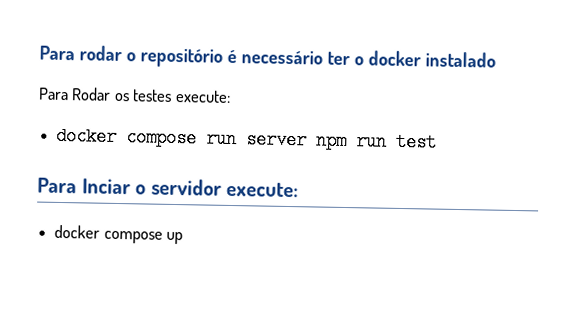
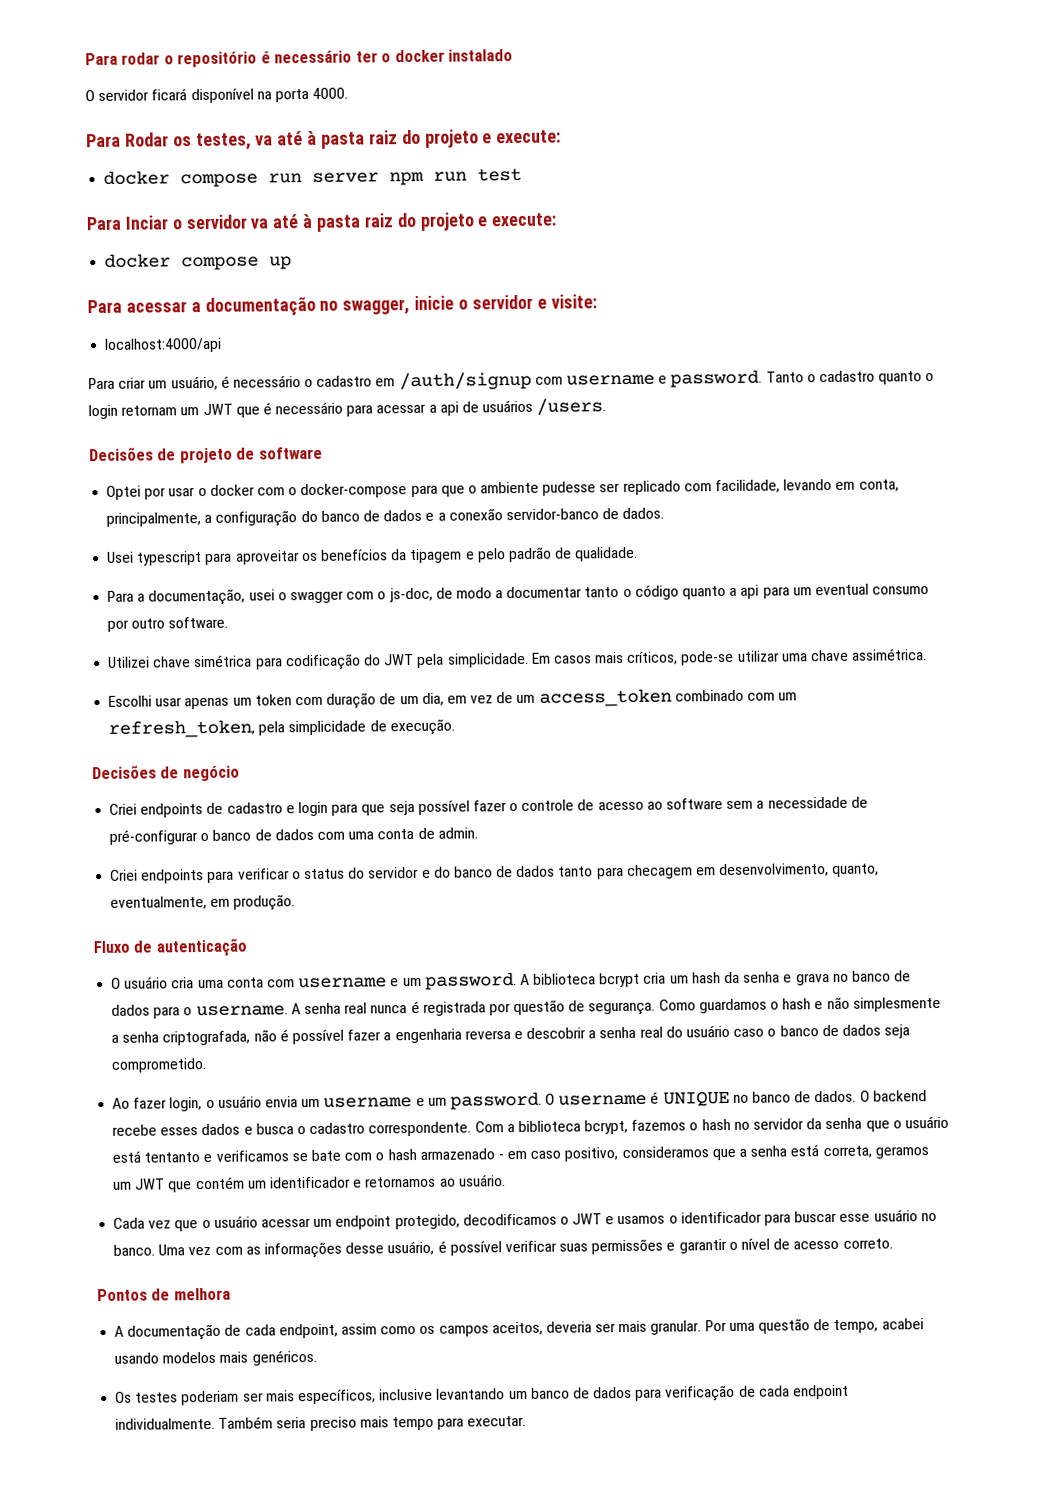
- Para Rodar os testes execute:
+ O servidor ficará disponível na porta 4000.
+ Para Rodar os testes, va até à pasta raiz do projeto e execute:
- Para Inciar o servidor execute:
+ Para Inciar o servidor va até à pasta raiz do projeto e execute:
  docker compose up
+ Para acessar a documentação no swagger, inicie o servidor e visite:
+ localhost:4000/api
+ Para criar um usuário, é necessário o cadastro em /auth/signup com username e password. Tanto o cadastro quanto o login retornam um JWT que é necessário para acessar a api de usuários /users.
+ Decisões de projeto de software
+ Optei por usar o docker com o docker-compose para que o ambiente pudesse ser replicado com facilidade, levando em conta, principalmente, a configuração do banco de dados e a conexão servidor-banco de dados.
+ Usei typescript para aproveitar os benefícios da tipagem e pelo padrão de qualidade.
+ Para a documentação, usei o swagger com o js-doc, de modo a documentar tanto o código quanto a api para um eventual consumo por outro software.
+ Utilizei chave simétrica para codificação do JWT pela simplicidade. Em casos mais críticos, pode-se utilizar uma chave assimétrica.
+ Escolhi usar apenas um token com duração de um dia, em vez de um access_token combinado com um refresh_token, pela simplicidade de execução.
+ Decisões de negócio
+ Criei endpoints de cadastro e login para que seja possível fazer o controle de acesso ao software sem a necessidade de pré-configurar o banco de dados com uma conta de admin.
+ Criei endpoints para verificar o status do servidor e do banco de dados tanto para checagem em desenvolvimento, quanto, eventualmente, em produção.
+ Fluxo de autenticação
+ O usuário cria uma conta com username e um password. A biblioteca bcrypt cria um hash da senha e grava no banco de dados para o username. A senha real nunca é registrada por questão de segurança. Como guardamos o hash e não simplesmente a senha criptografada, não é possível fazer a engenharia reversa e descobrir a senha real do usuário caso o banco de dados seja comprometido.
+ Ao fazer login, o usuário envia um username e um password. O username é UNIQUE no banco de dados. O backend recebe esses dados e busca o cadastro correspondente. Com a biblioteca bcrypt, fazemos o hash no servidor da senha que o usuário está tentanto e verificamos se bate com o hash armazenado - em caso positivo, consideramos que a senha está correta, geramos um JWT que contém um identificador e retornamos ao usuário.
+ Cada vez que o usuário acessar um endpoint protegido, decodificamos o JWT e usamos o identificador para buscar esse usuário no banco. Uma vez com as informações desse usuário, é possível verificar suas permissões e garantir o nível de acesso correto.
+ Pontos de melhora
+ A documentação de cada endpoint, assim como os campos aceitos, deveria ser mais granular. Por uma questão de tempo, acabei usando modelos mais genéricos.
+ Os testes poderiam ser mais específicos, inclusive levantando um banco de dados para verificação de cada endpoint individualmente. Também seria preciso mais tempo para executar.

